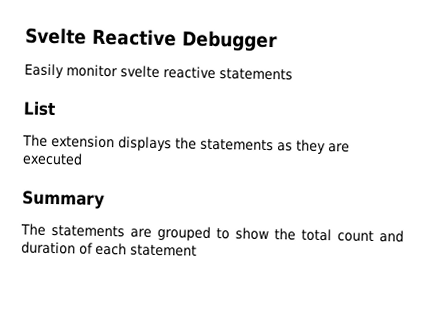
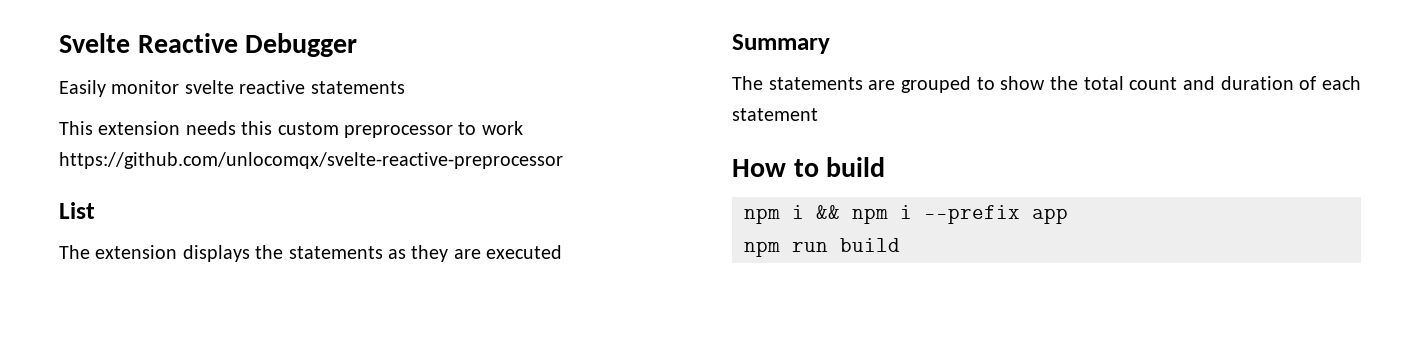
+ This extension needs this custom preprocessor to work https://github.com/unlocomqx/svelte-reactive-preprocessor
+ How to build
+ npm i && npm i --prefix app
+ npm run build

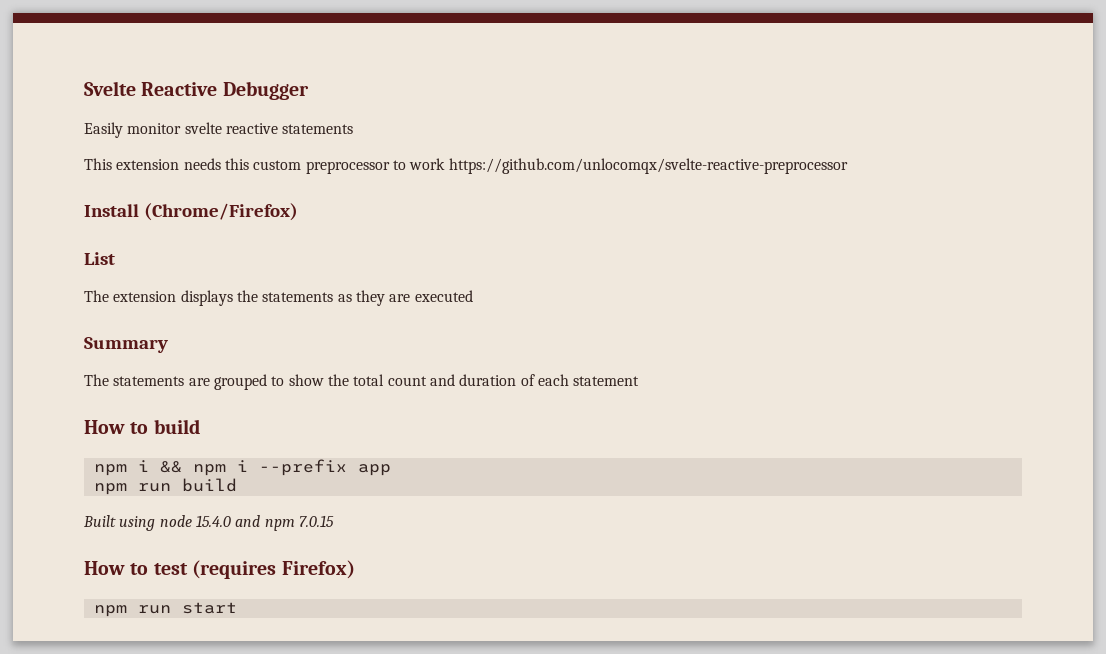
+ Install (Chrome/Firefox)
+ Built using node 15.4.0 and npm 7.0.15
+ How to test (requires Firefox)
+ npm run start

